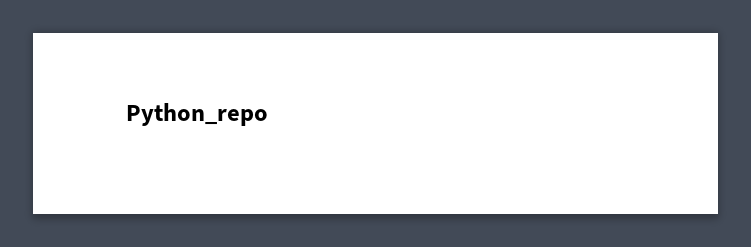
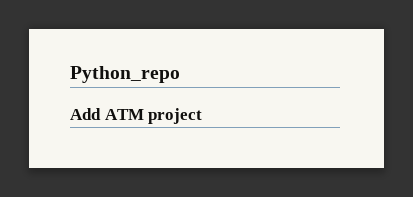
+ Add ATM project

